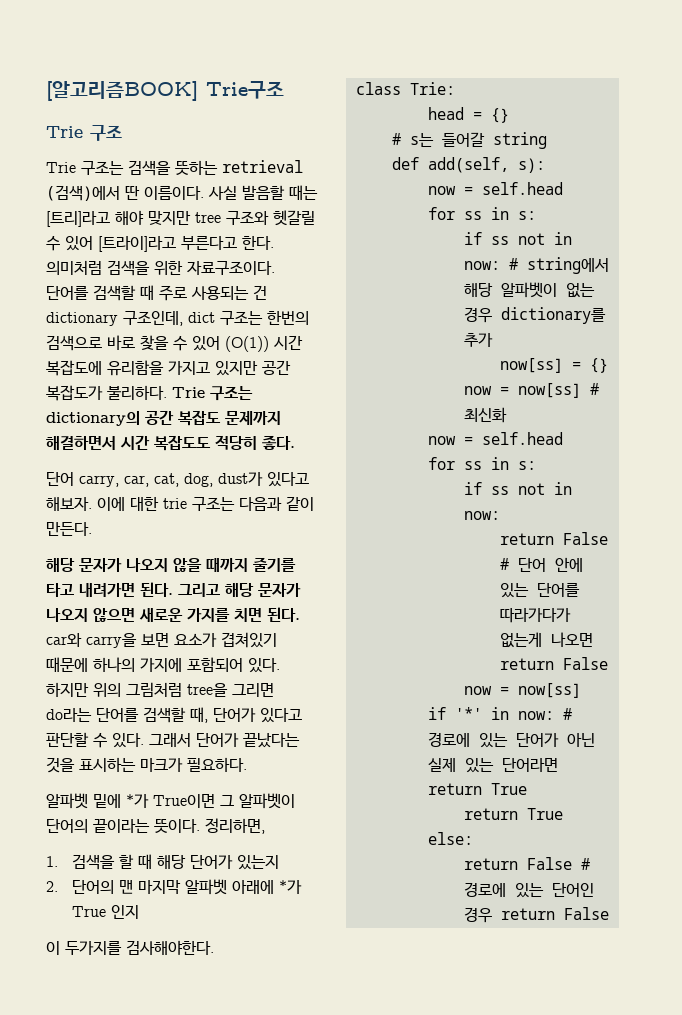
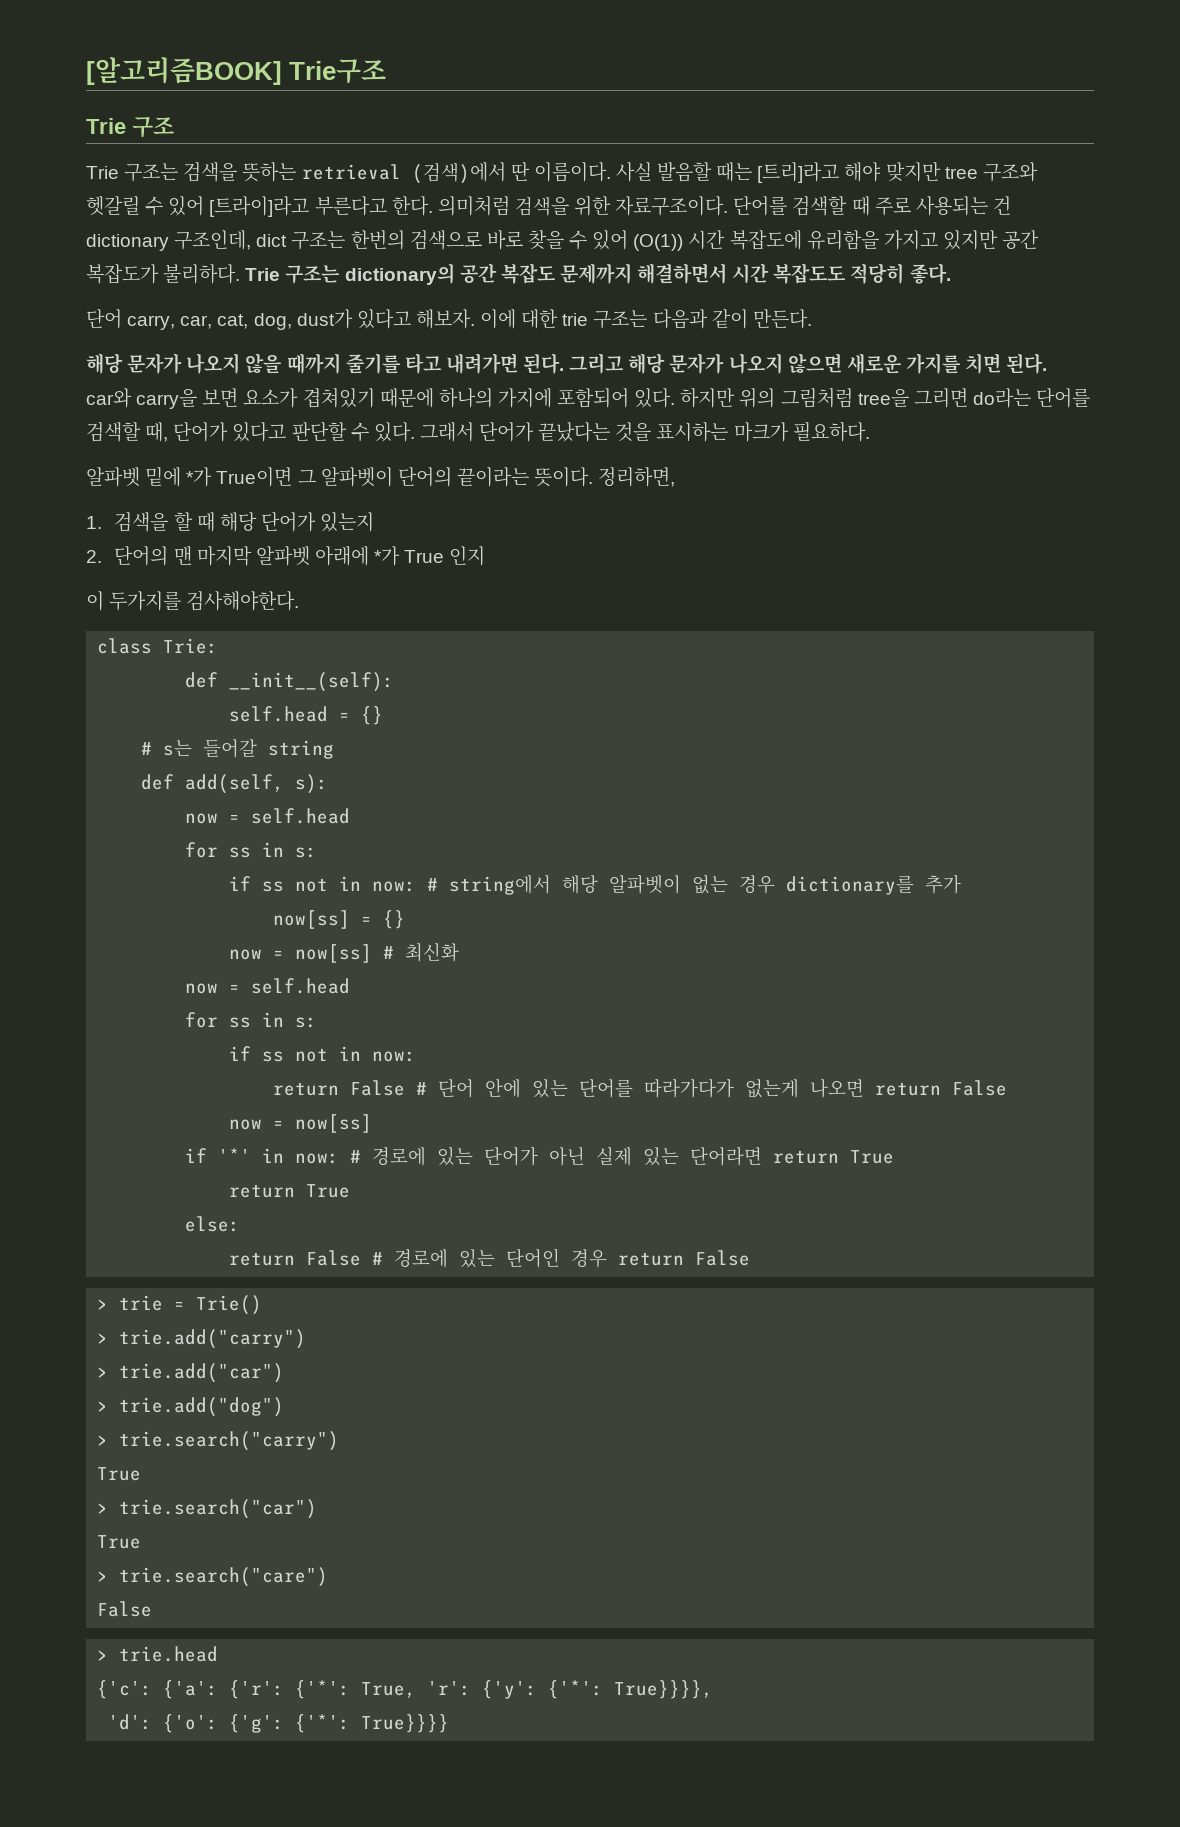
- head = {}
+ def __init__(self):
+ self.head = {}
+ > trie = Trie()
+ > trie.add("carry")
+ > trie.add("car")
+ > trie.add("dog")
+ > trie.search("carry")
+ True
+ > trie.search("car")
+ True
+ > trie.search("care")
+ False
+ > trie.head
+ {'c': {'a': {'r': {'*': True, 'r': {'y': {'*': True}}}},
+ 'd': {'o': {'g': {'*': True}}}}

